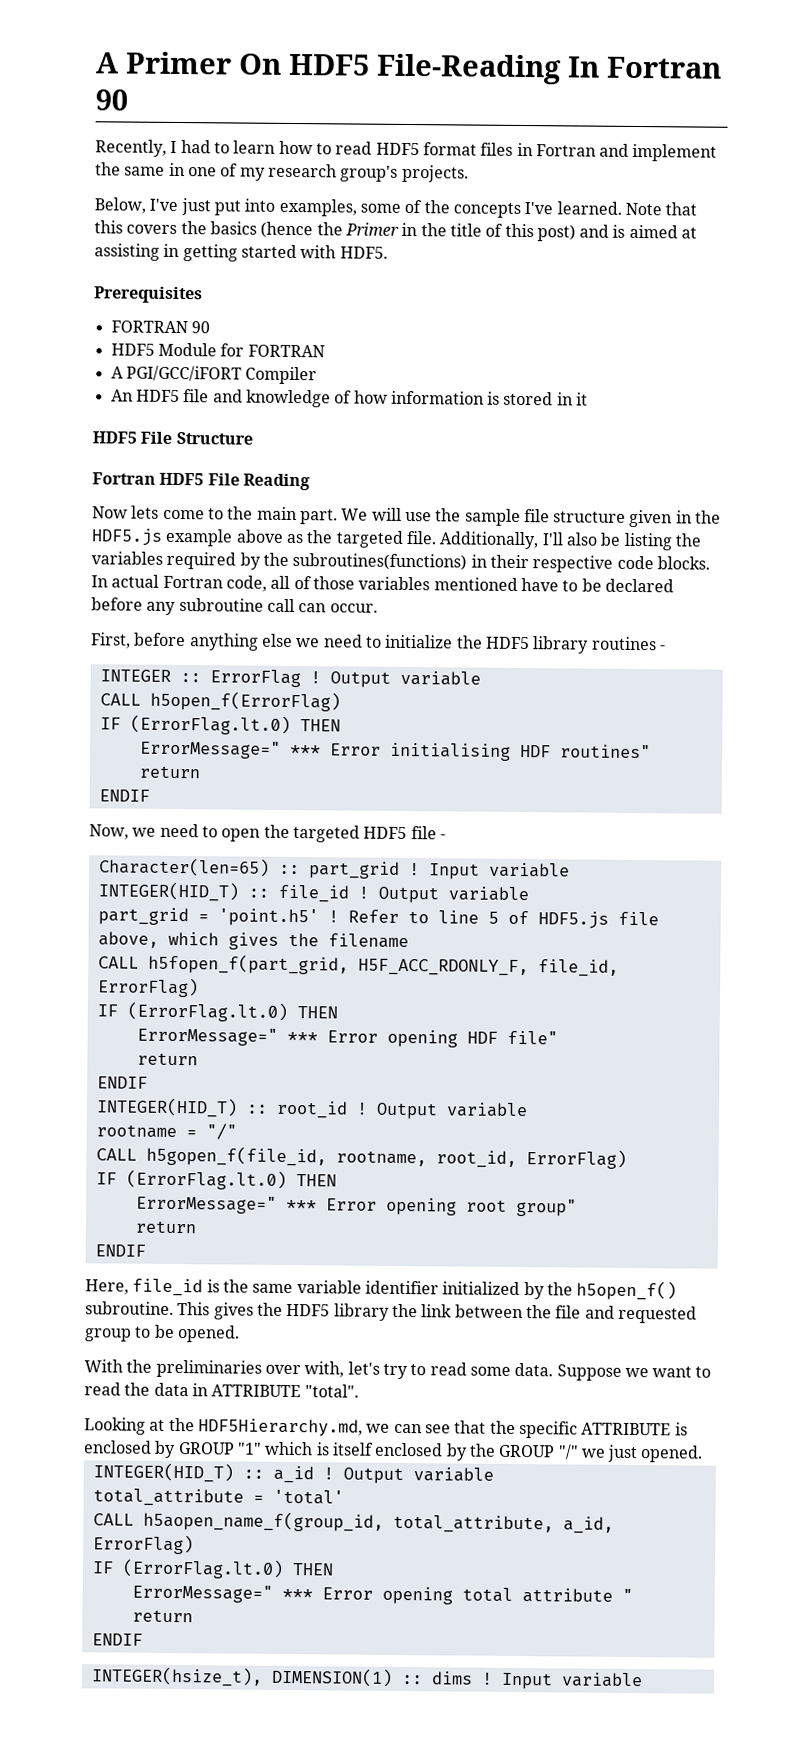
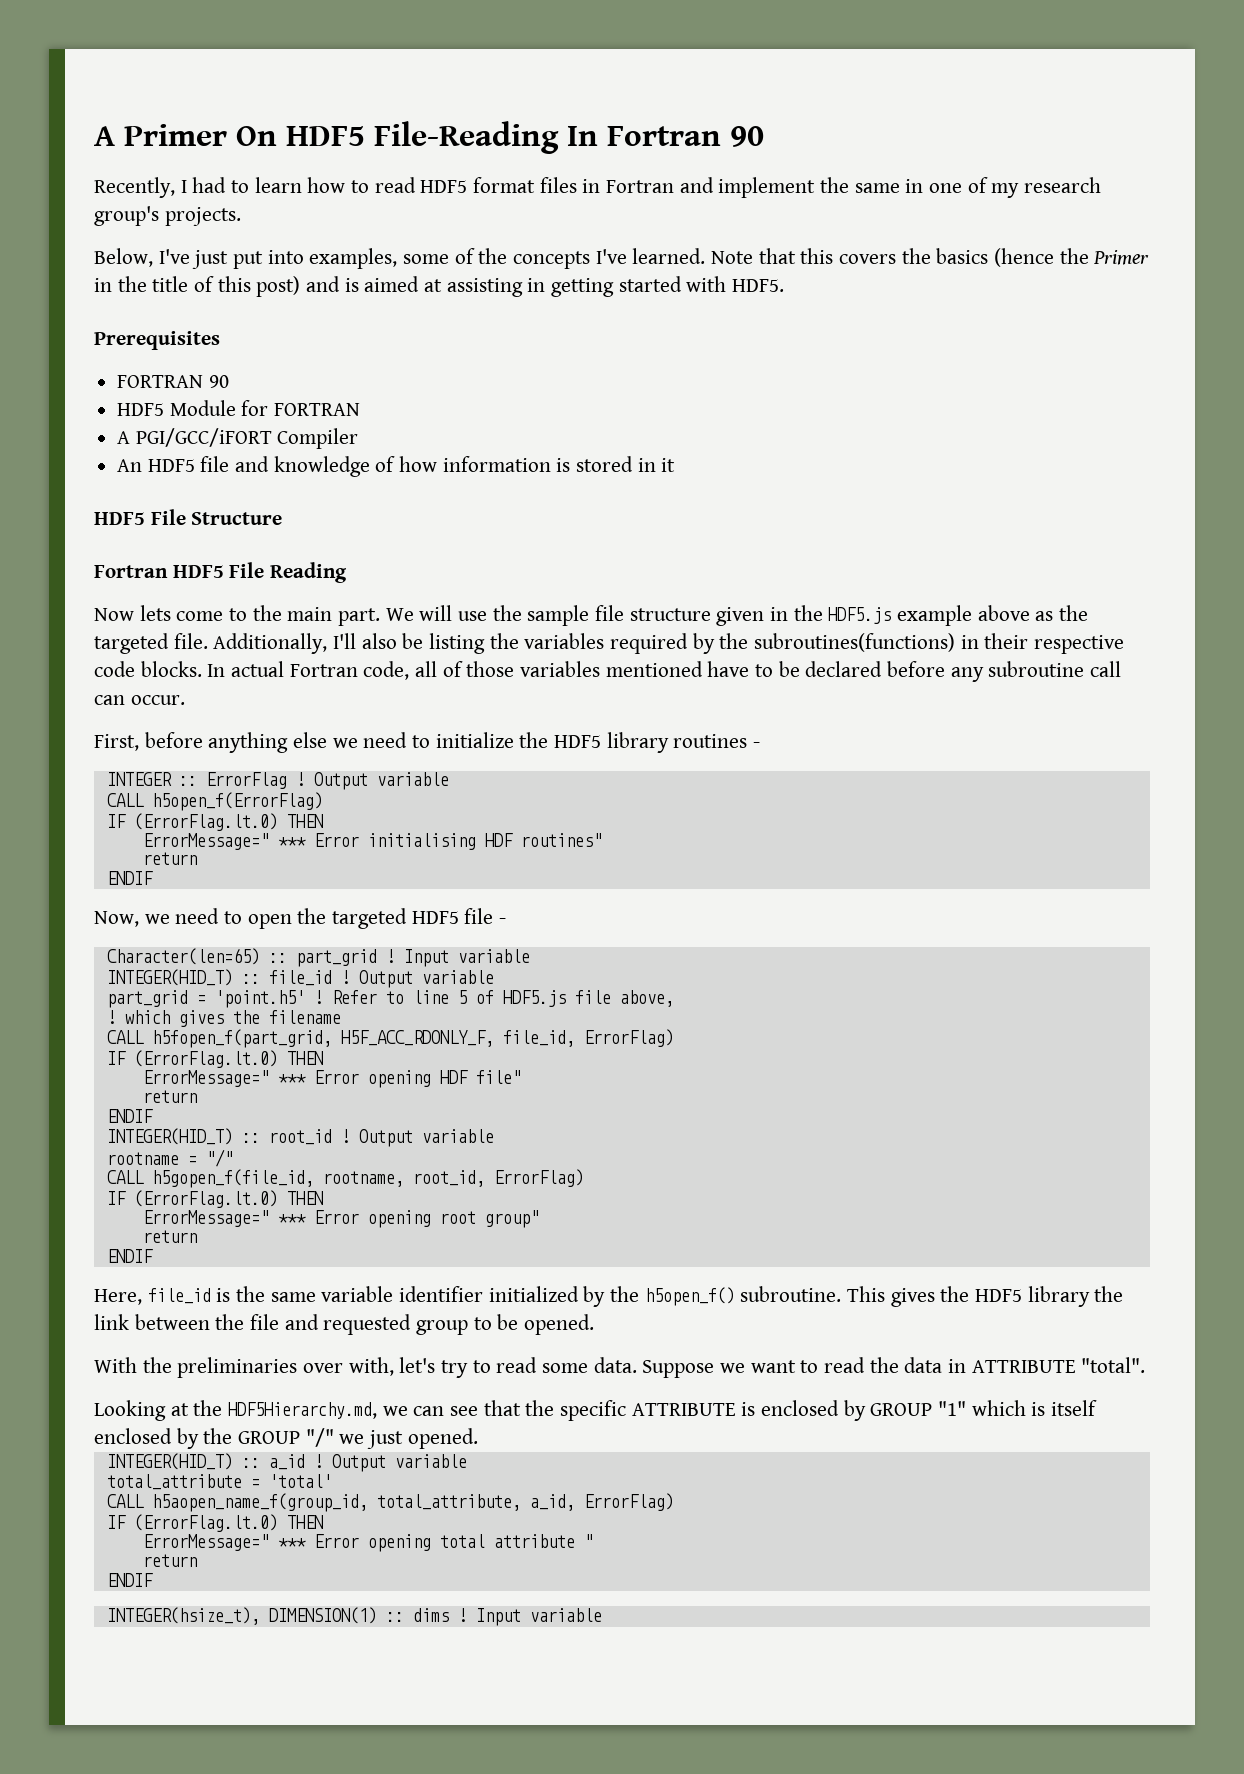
- Refer to line 5 of HDF5.js file above, which gives the filename
+ Refer to line 5 of HDF5.js file above,
+ ! which gives the filename

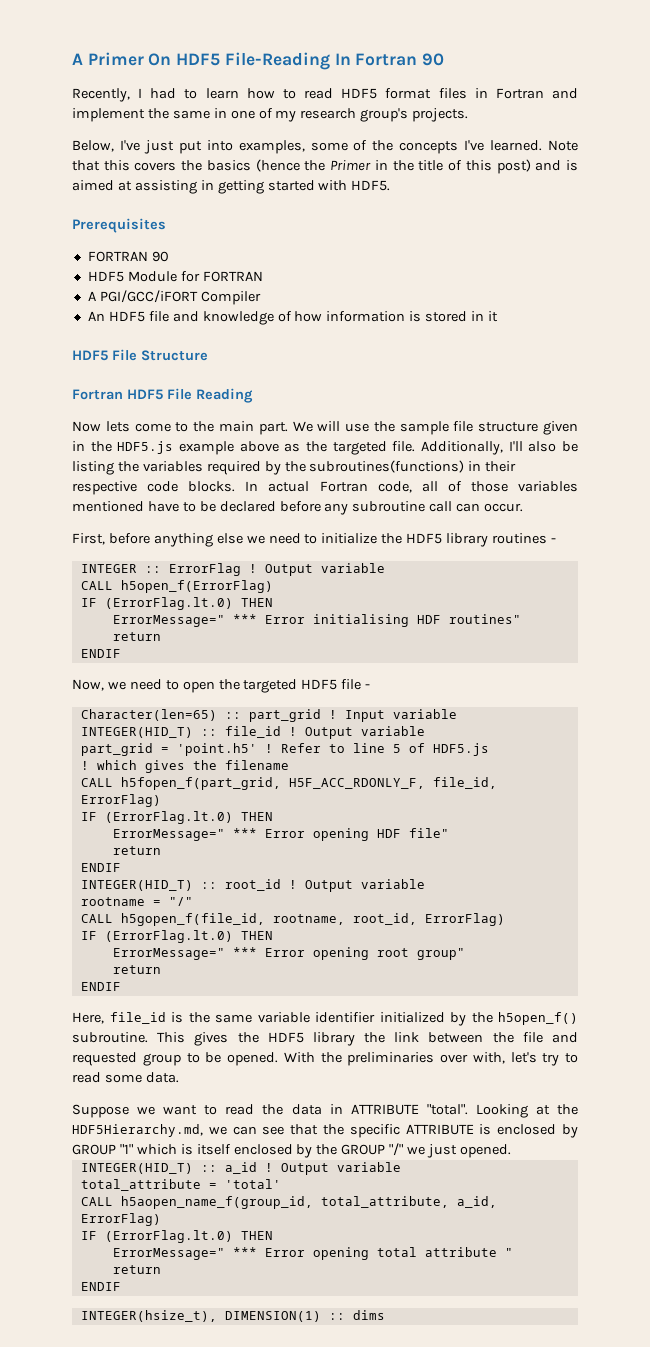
- Refer to line 5 of HDF5.js file above,
+ Refer to line 5 of HDF5.js
- This gives the HDF5 library the link between the file and requested group to be opened.
- With the preliminaries over with, let's try to read some data. Suppose we want to read the data in ATTRIBUTE "total".
- Looking at the HDF5Hierarchy.md, we can see that the specific ATTRIBUTE is enclosed by GROUP "1" which is itself enclosed by the GROUP "/" we just opened.
+ This gives the HDF5 library the link between the file and requested group to be opened. With the preliminaries over with, let's try to read some data.
+ Suppose we want to read the data in ATTRIBUTE "total". Looking at the HDF5Hierarchy.md, we can see that the specific ATTRIBUTE is enclosed by GROUP "1" which is itself enclosed by the GROUP "/" we just opened.
- INTEGER(hsize_t), DIMENSION(1) :: dims ! Input variable
+ INTEGER(hsize_t), DIMENSION(1) :: dims

